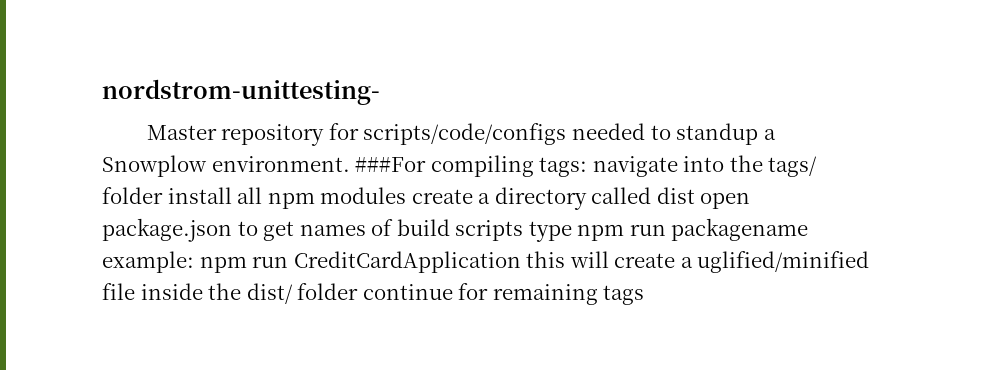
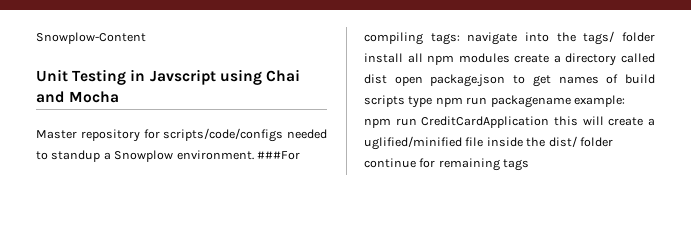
- nordstrom-unittesting-
+ Snowplow-Content
+ Unit Testing in Javscript using Chai and Mocha

